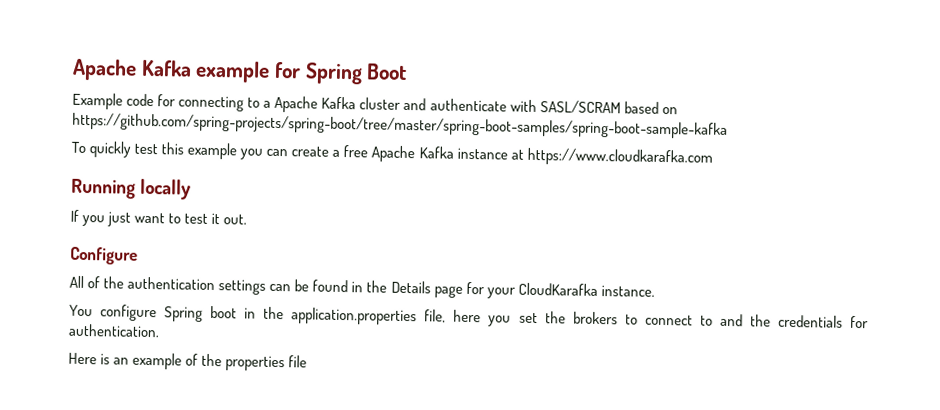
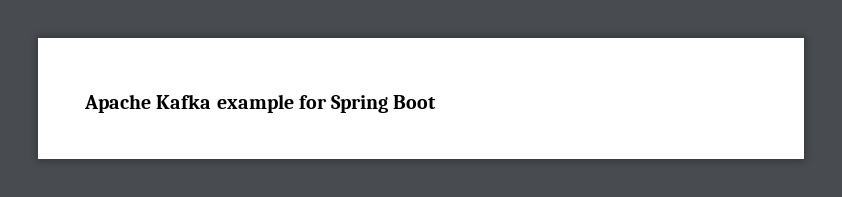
- Example code for connecting to a Apache Kafka cluster and authenticate with SASL/SCRAM based on https://github.com/spring-projects/spring-boot/tree/master/spring-boot-samples/spring-boot-sample-kafka
- To quickly test this example you can create a free Apache Kafka instance at https://www.cloudkarafka.com
- Running locally
- If you just want to test it out.
- Configure
- All of the authentication settings can be found in the Details page for your CloudKarafka instance.
- You configure Spring boot in the application.properties file, here you set the brokers to connect to and the credentials for authentication.
- Here is an example of the properties file

